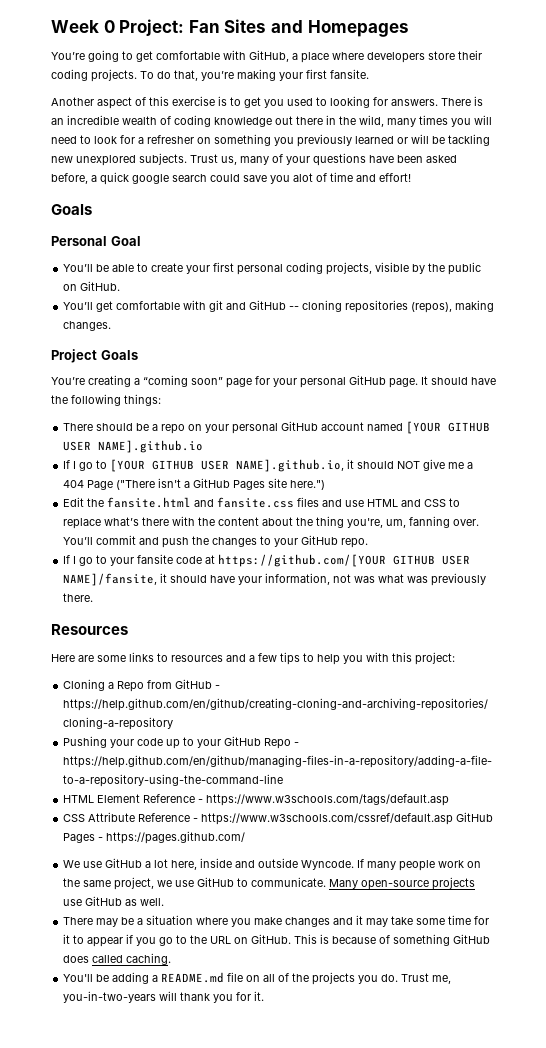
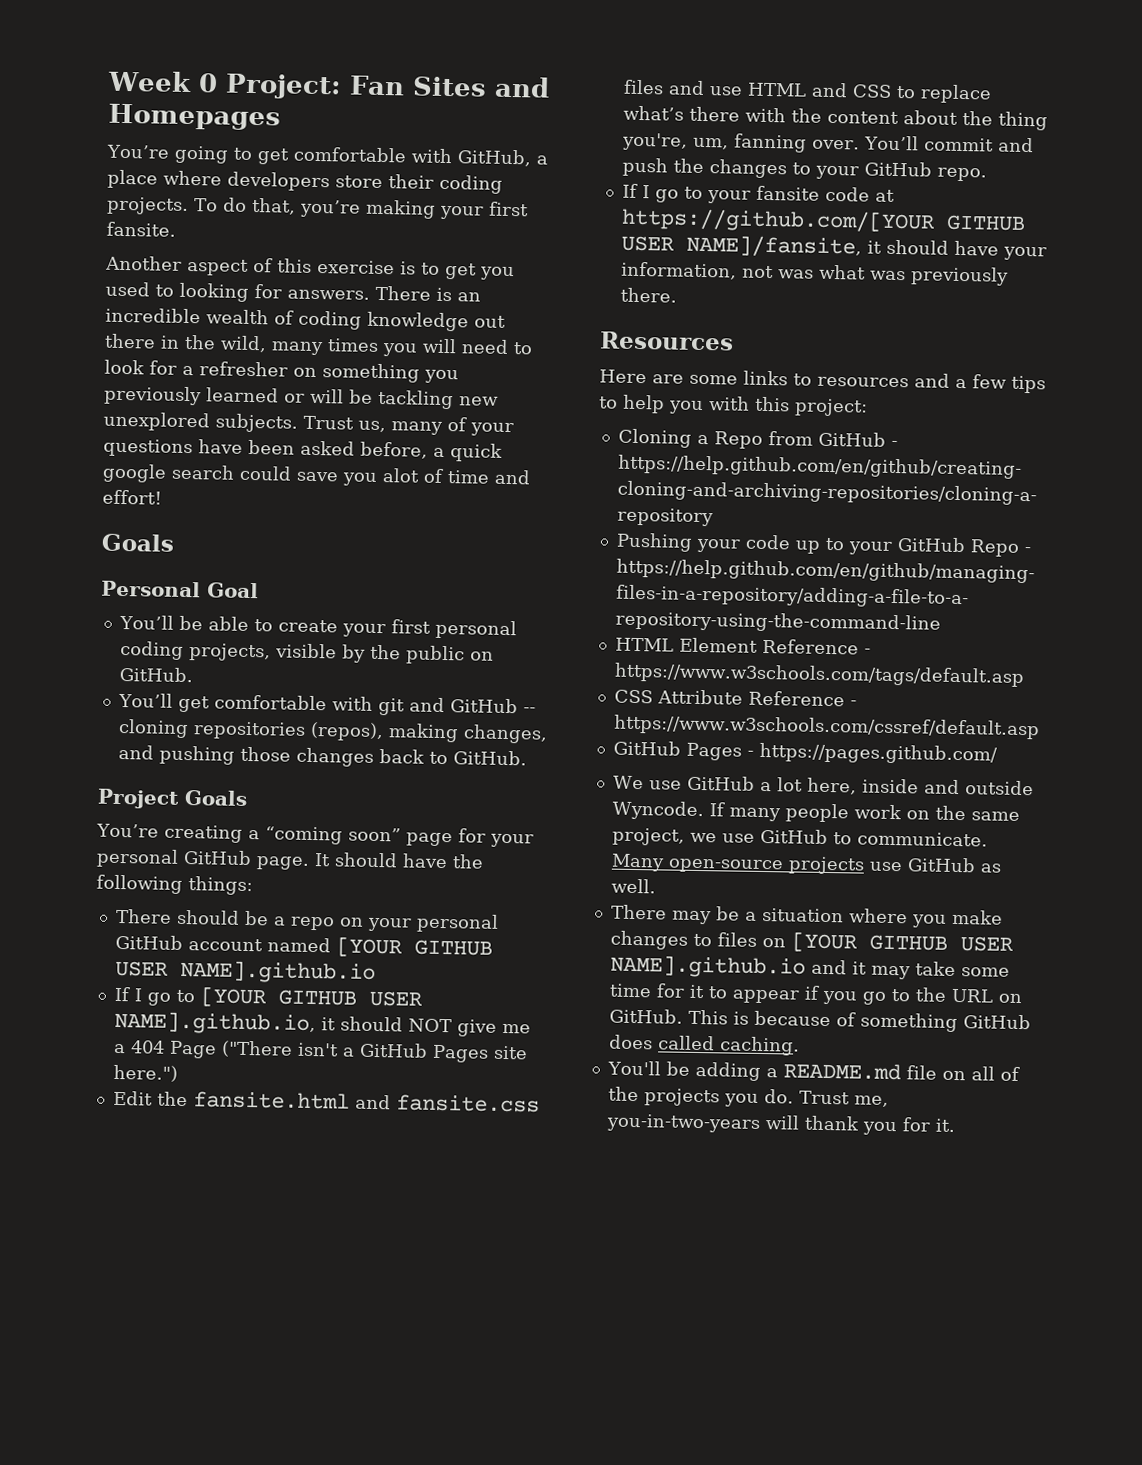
- You’ll get comfortable with git and GitHub -- cloning repositories (repos), making changes.
+ You’ll get comfortable with git and GitHub -- cloning repositories (repos), making changes, and pushing those changes back to GitHub.
- CSS Attribute Reference - https://www.w3schools.com/cssref/default.asp GitHub Pages - https://pages.github.com/
+ CSS Attribute Reference - https://www.w3schools.com/cssref/default.asp
+ GitHub Pages - https://pages.github.com/
- There may be a situation where you make changes and it may take some time for it to appear if you go to the URL on GitHub.
+ There may be a situation where you make changes to files on [YOUR GITHUB USER NAME].github.io and it may take some time for it to appear if you go to the URL on GitHub.

